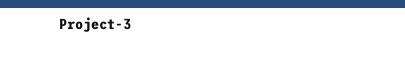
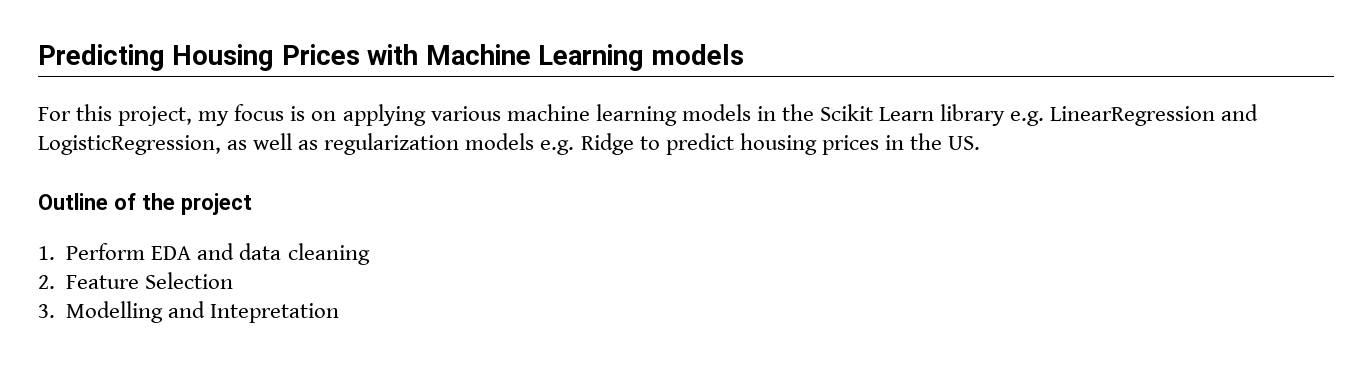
- Project-3
+ Predicting Housing Prices with Machine Learning models
+ For this project, my focus is on applying various machine learning models in the Scikit Learn library e.g. LinearRegression and LogisticRegression, as well as regularization models e.g. Ridge to predict housing prices in the US.
+ Outline of the project
+ 1. Perform EDA and data cleaning
+ 2. Feature Selection
+ 3. Modelling and Intepretation

